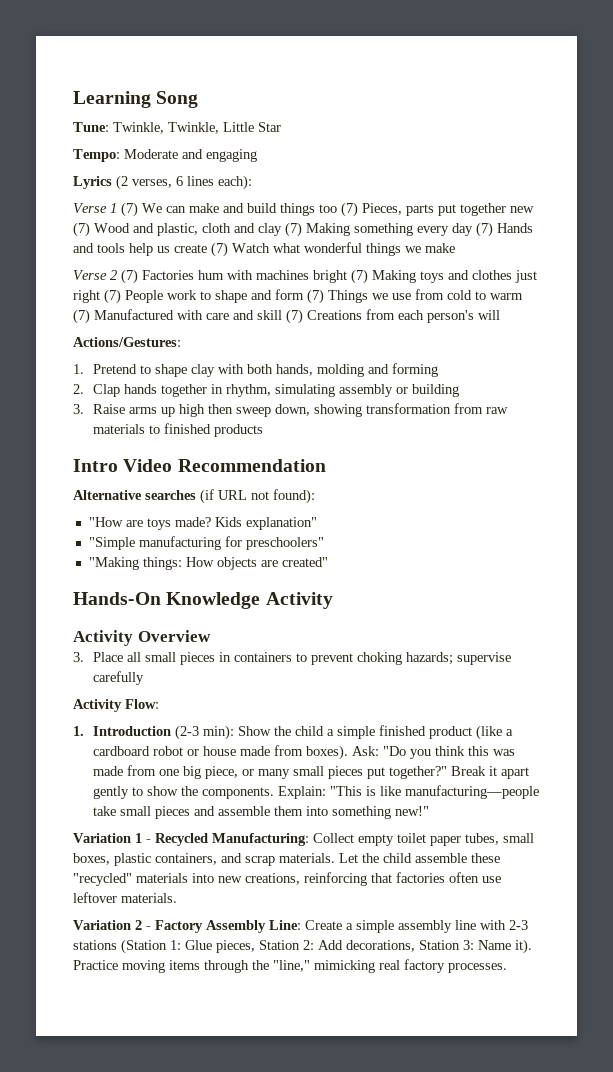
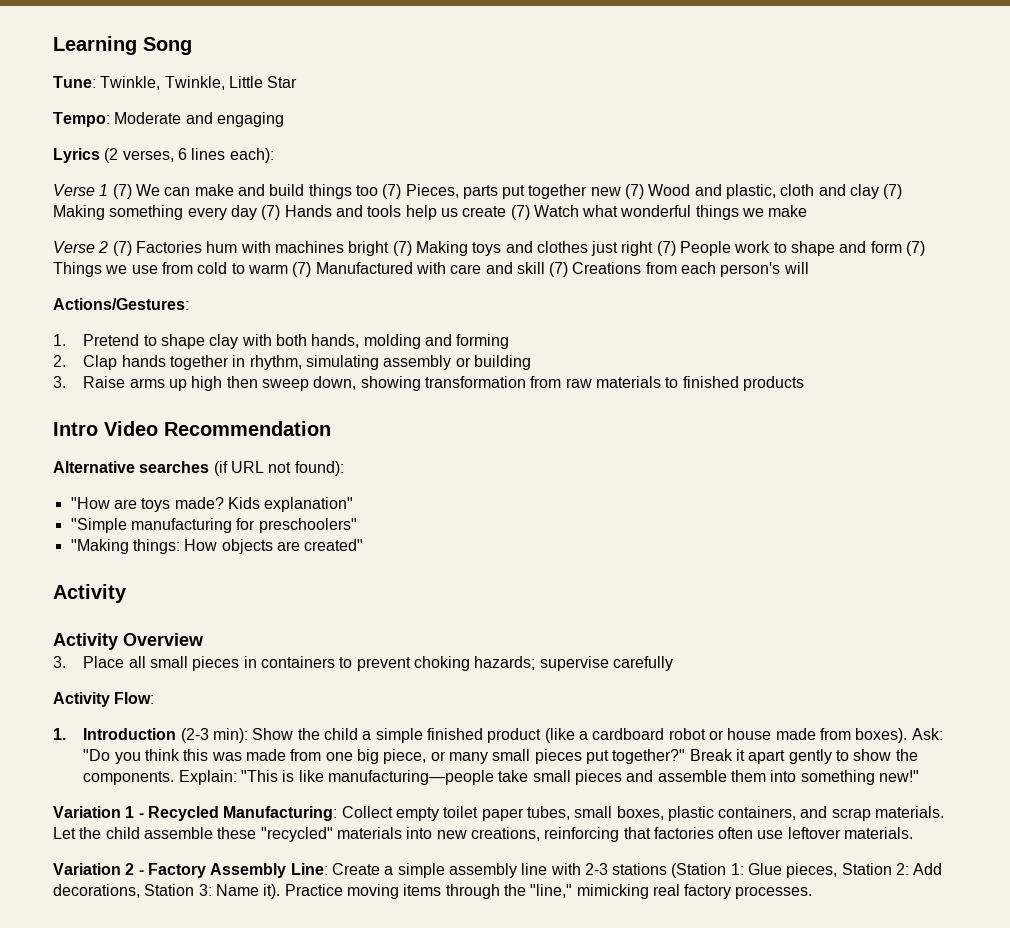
  "Making things: How objects are created"
- Hands-On Knowledge Activity
+ Activity

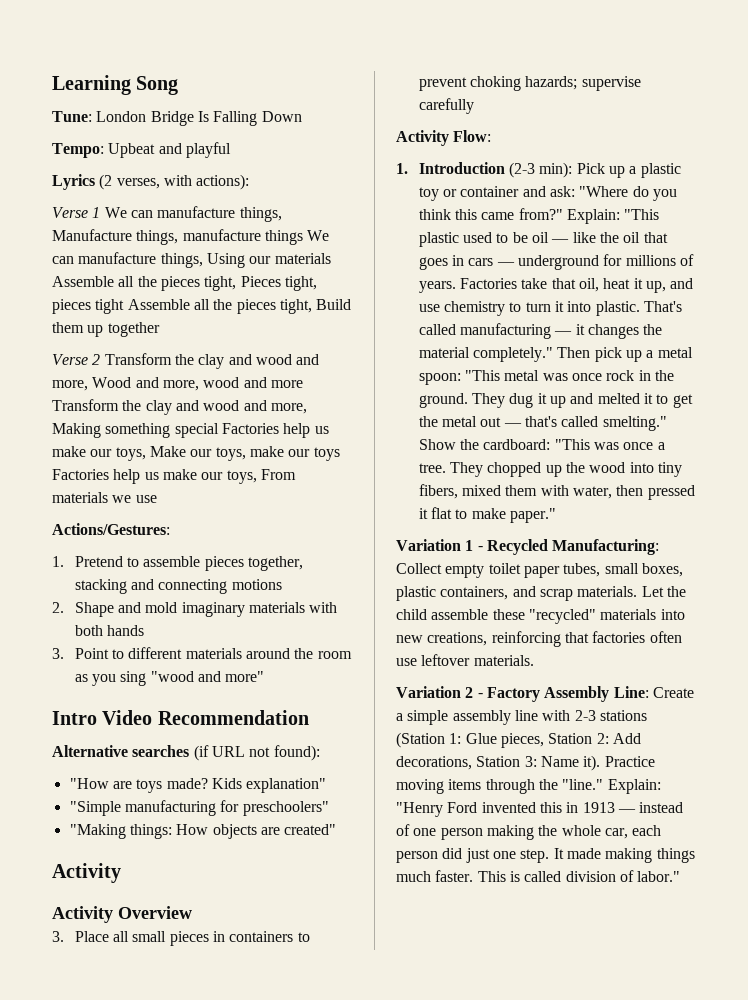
- Tune: Twinkle, Twinkle, Little Star
- Tempo: Moderate and engaging
+ Tune: London Bridge Is Falling Down
+ Tempo: Upbeat and playful
- Lyrics (2 verses, 6 lines each):
+ Lyrics (2 verses, with actions):
- Verse 1 (7) We can make and build things too (7) Pieces, parts put together new (7) Wood and plastic, cloth and clay (7) Making something every day (7) Hands and tools help us create (7) Watch what wonderful things we make
- Verse 2 (7) Factories hum with machines bright (7) Making toys and clothes just right (7) People work to shape and form (7) Things we use from cold to warm (7) Manufactured with care and skill (7) Creations from each person's will
+ Verse 1 We can manufacture things, Manufacture things, manufacture things We can manufacture things, Using our materials Assemble all the pieces tight, Pieces tight, pieces tight Assemble all the pieces tight, Build them up together
+ Verse 2 Transform the clay and wood and more, Wood and more, wood and more Transform the clay and wood and more, Making something special Factories help us make our toys, Make our toys, make our toys Factories help us make our toys, From materials we use
  Actions/Gestures:
- 1. Pretend to shape clay with both hands, molding and forming
- 2. Clap hands together in rhythm, simulating assembly or building
- 3. Raise arms up high then sweep down, showing transformation from raw materials to finished products
+ 1. Pretend to assemble pieces together, stacking and connecting motions
+ 2. Shape and mold imaginary materials with both hands
+ 3. Point to different materials around the room as you sing "wood and more"
- 1. Introduction (2-3 min): Show the child a simple finished product (like a cardboard robot or house made from boxes). Ask: "Do you think this was made from one big piece, or many small pieces put together?" Break it apart gently to show the components. Explain: "This is like manufacturing—people take small pieces and assemble them into something new!"
+ 1. Introduction (2-3 min): Pick up a plastic toy or container and ask: "Where do you think this came from?" Explain: "This plastic used to be oil — like the oil that goes in cars — underground for millions of years. Factories take that oil, heat it up, and use chemistry to turn it into plastic. That's called manufacturing — it changes the material completely." Then pick up a metal spoon: "This metal was once rock in the ground. They dug it up and melted it to get the metal out — that's called smelting." Show the cardboard: "This was once a tree. They chopped up the wood into tiny fibers, mixed them with water, then pressed it flat to make paper."
- Practice moving items through the "line," mimicking real factory processes.
+ Practice moving items through the "line." Explain: "Henry Ford invented this in 1913 — instead of one person making the whole car, each person did just one step. It made making things much faster. This is called division of labor."

